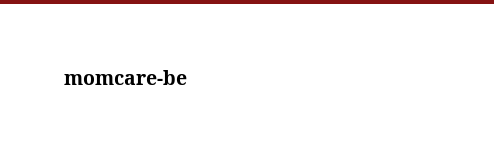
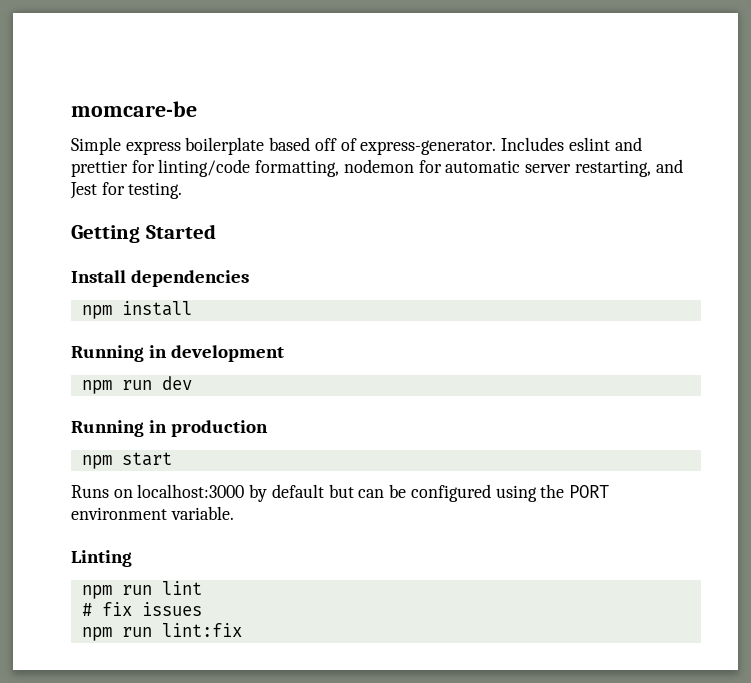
+ Simple express boilerplate based off of express-generator. Includes eslint and prettier for linting/code formatting, nodemon for automatic server restarting, and Jest for testing.
+ Getting Started
+ Install dependencies
+ npm install
+ Running in development
+ npm run dev
+ Running in production
+ npm start
+ Runs on localhost:3000 by default but can be configured using the PORT environment variable.
+ Linting
+ npm run lint
+ # fix issues
+ npm run lint:fix

